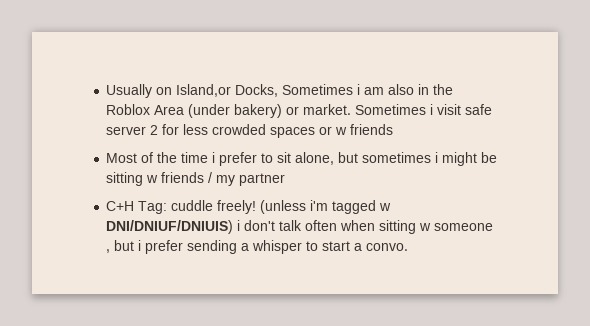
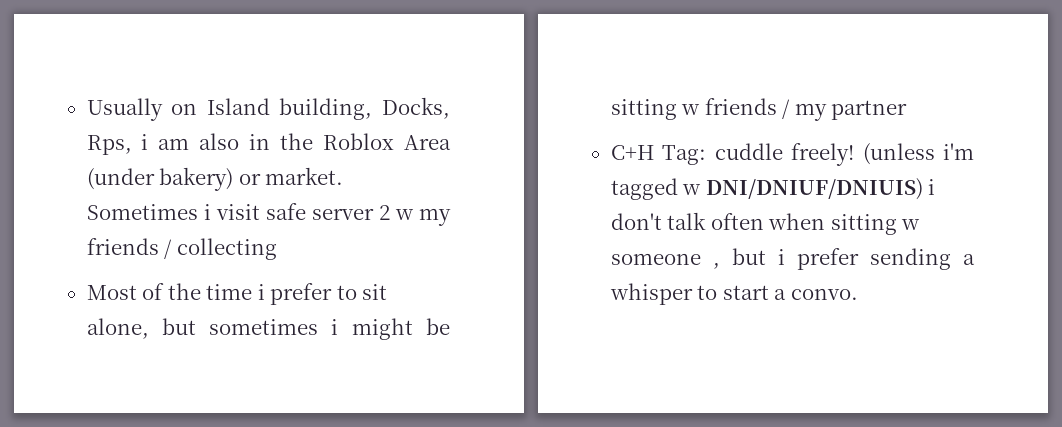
- Usually on Island,or Docks, Sometimes i am also in the Roblox Area (under bakery) or market.
+ Usually on Island building, Docks, Rps, i am also in the Roblox Area (under bakery) or market.
- Sometimes i visit safe server 2 for less crowded spaces or w friends
+ Sometimes i visit safe server 2 w my friends / collecting

